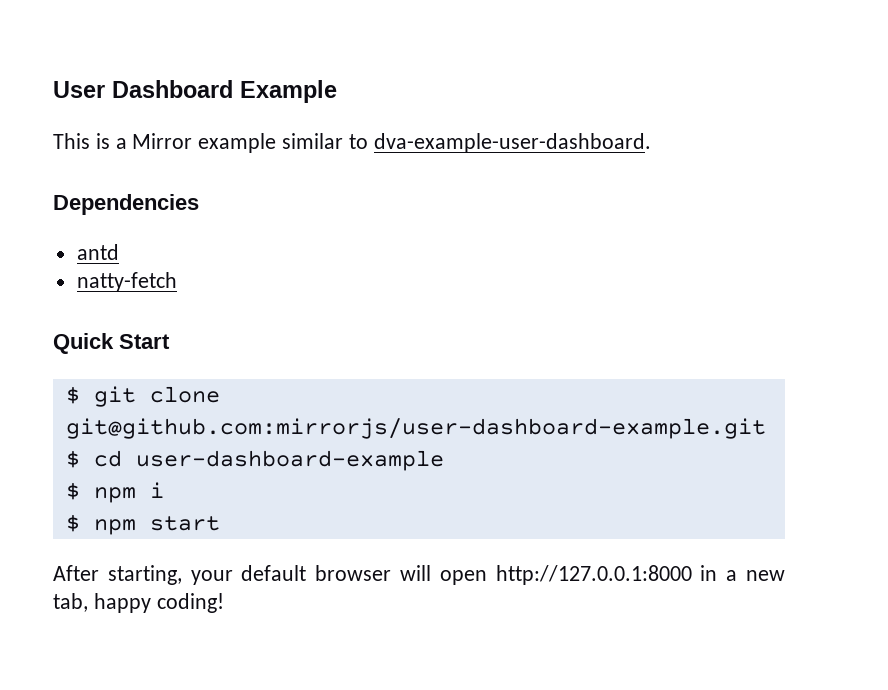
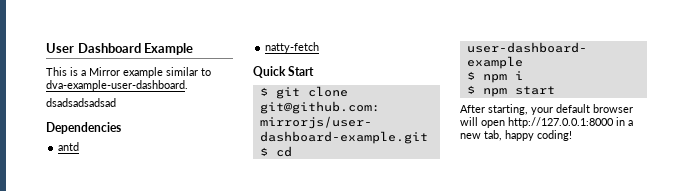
+ dsadsadsadsad

